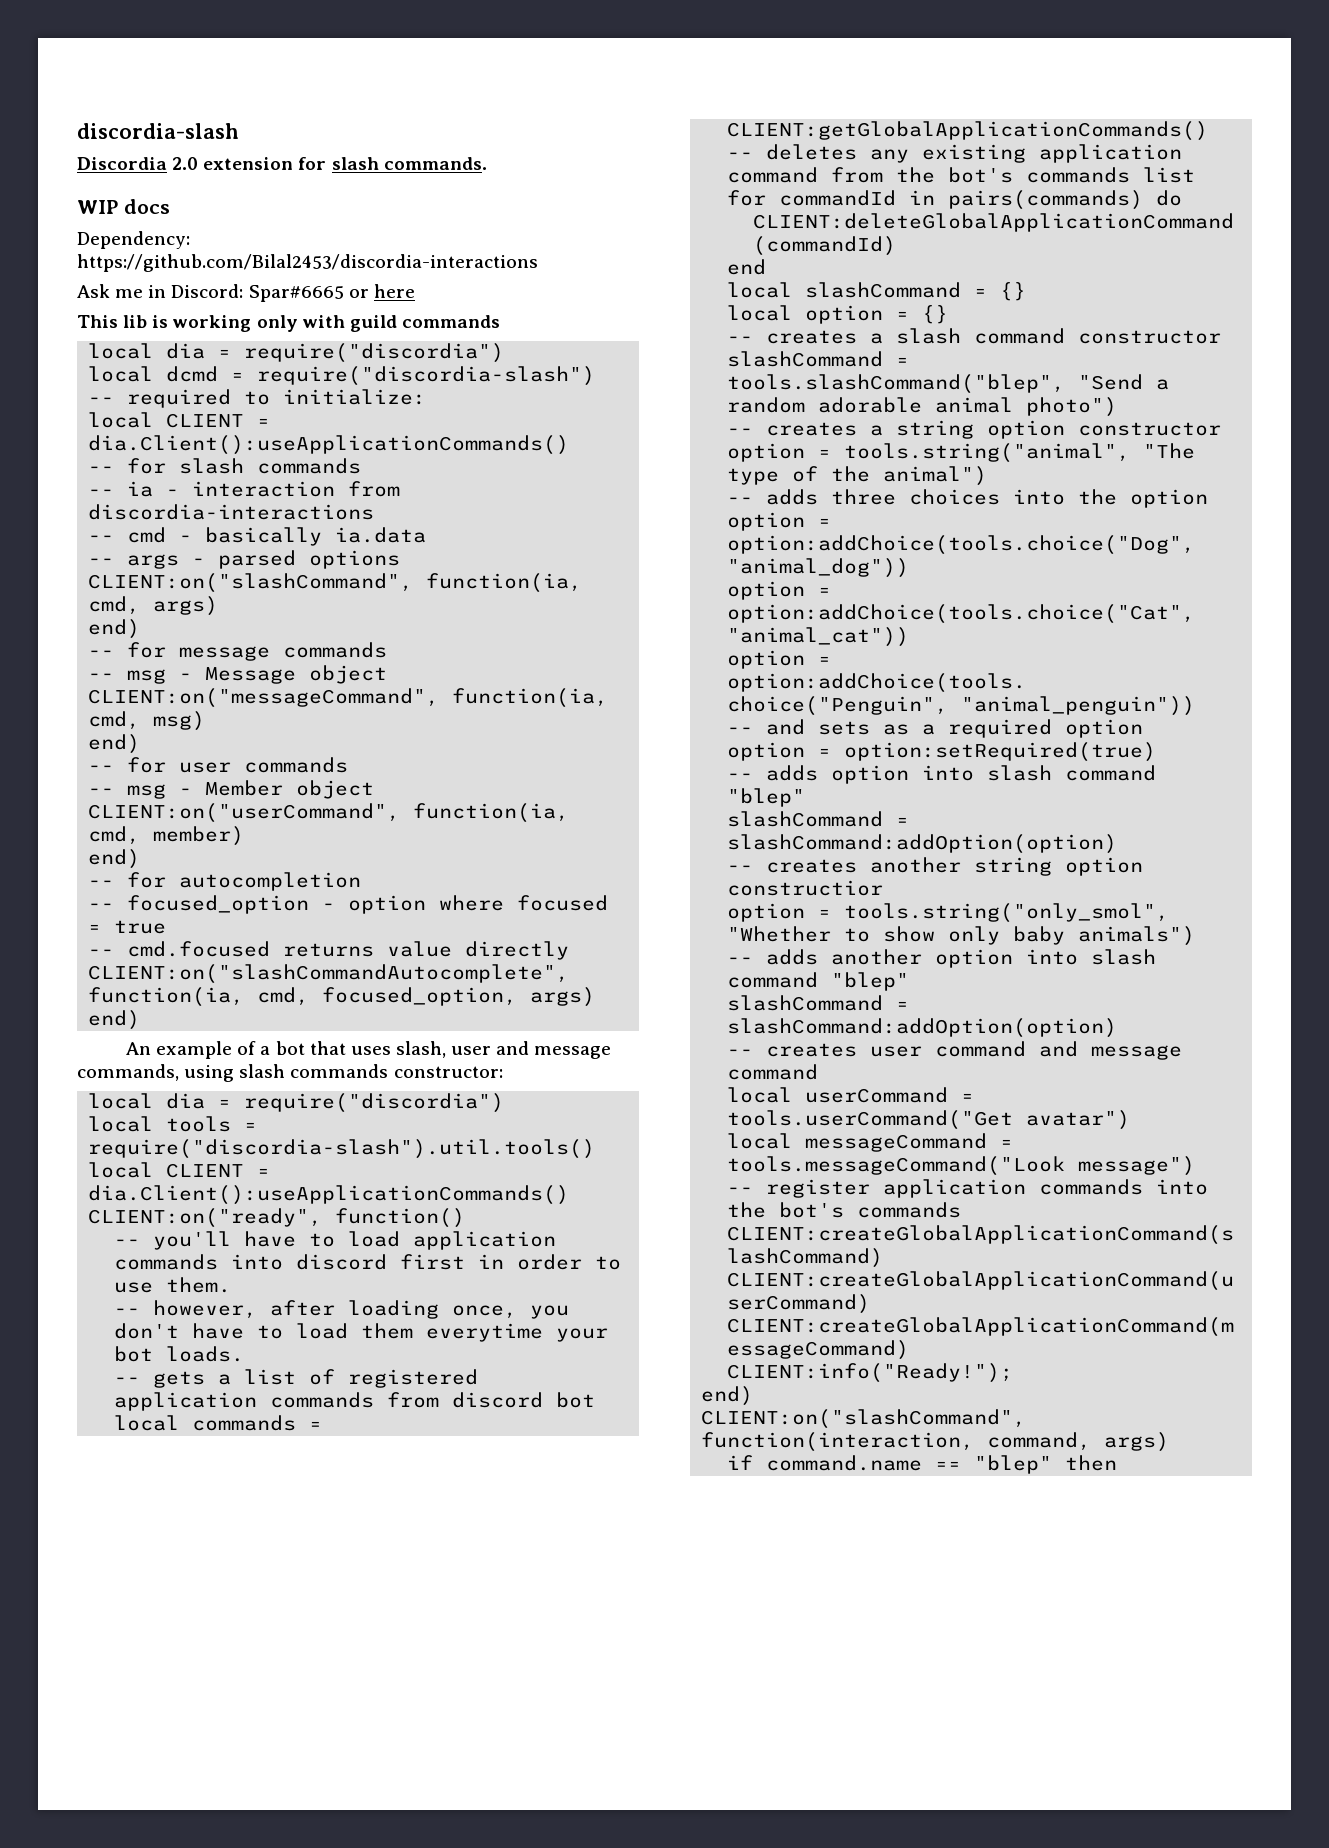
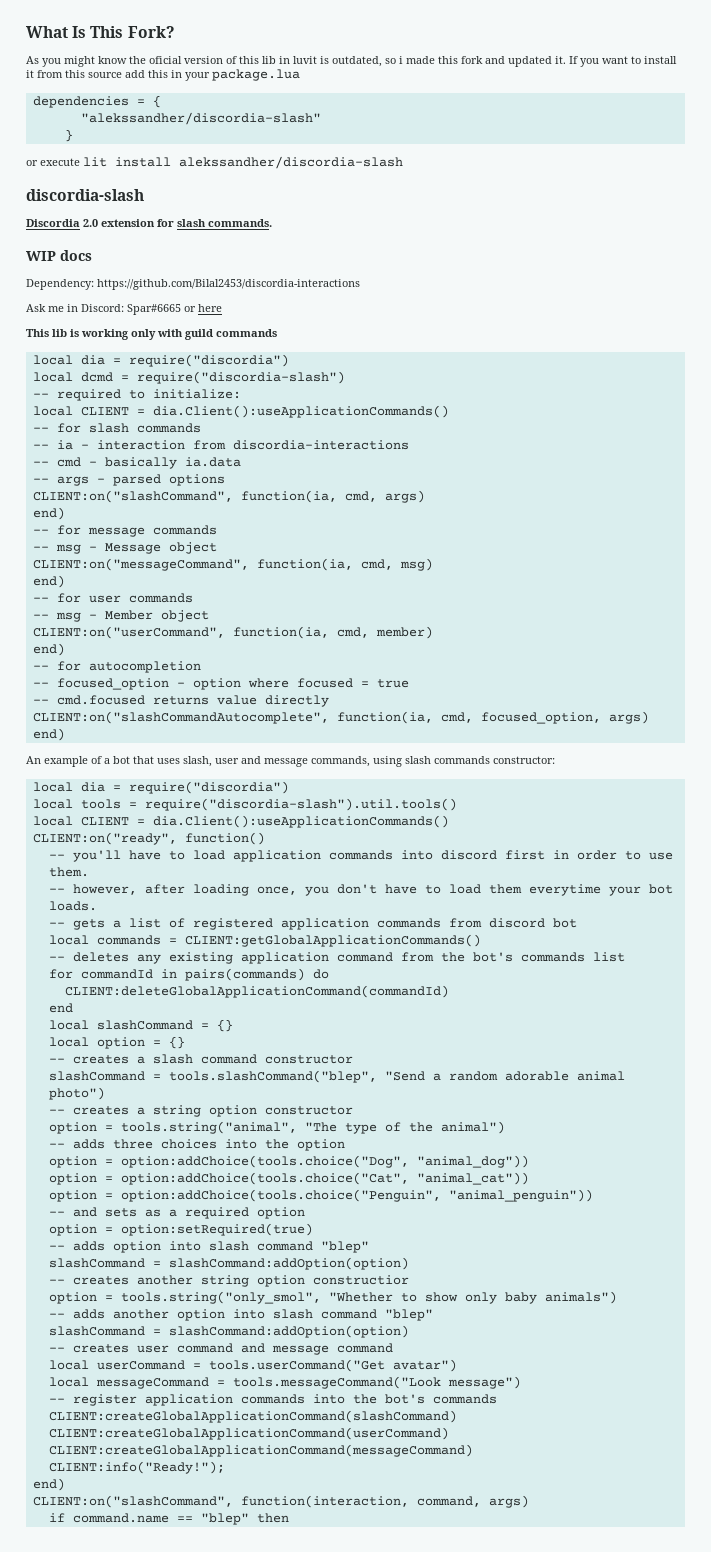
+ What Is This Fork?
+ As you might know the oficial version of this lib in luvit is outdated, so i made this fork and updated it. If you want to install it from this source add this in your package.lua
+ dependencies = {
+ "alekssandher/discordia-slash"
+ }
+ or execute lit install alekssandher/discordia-slash

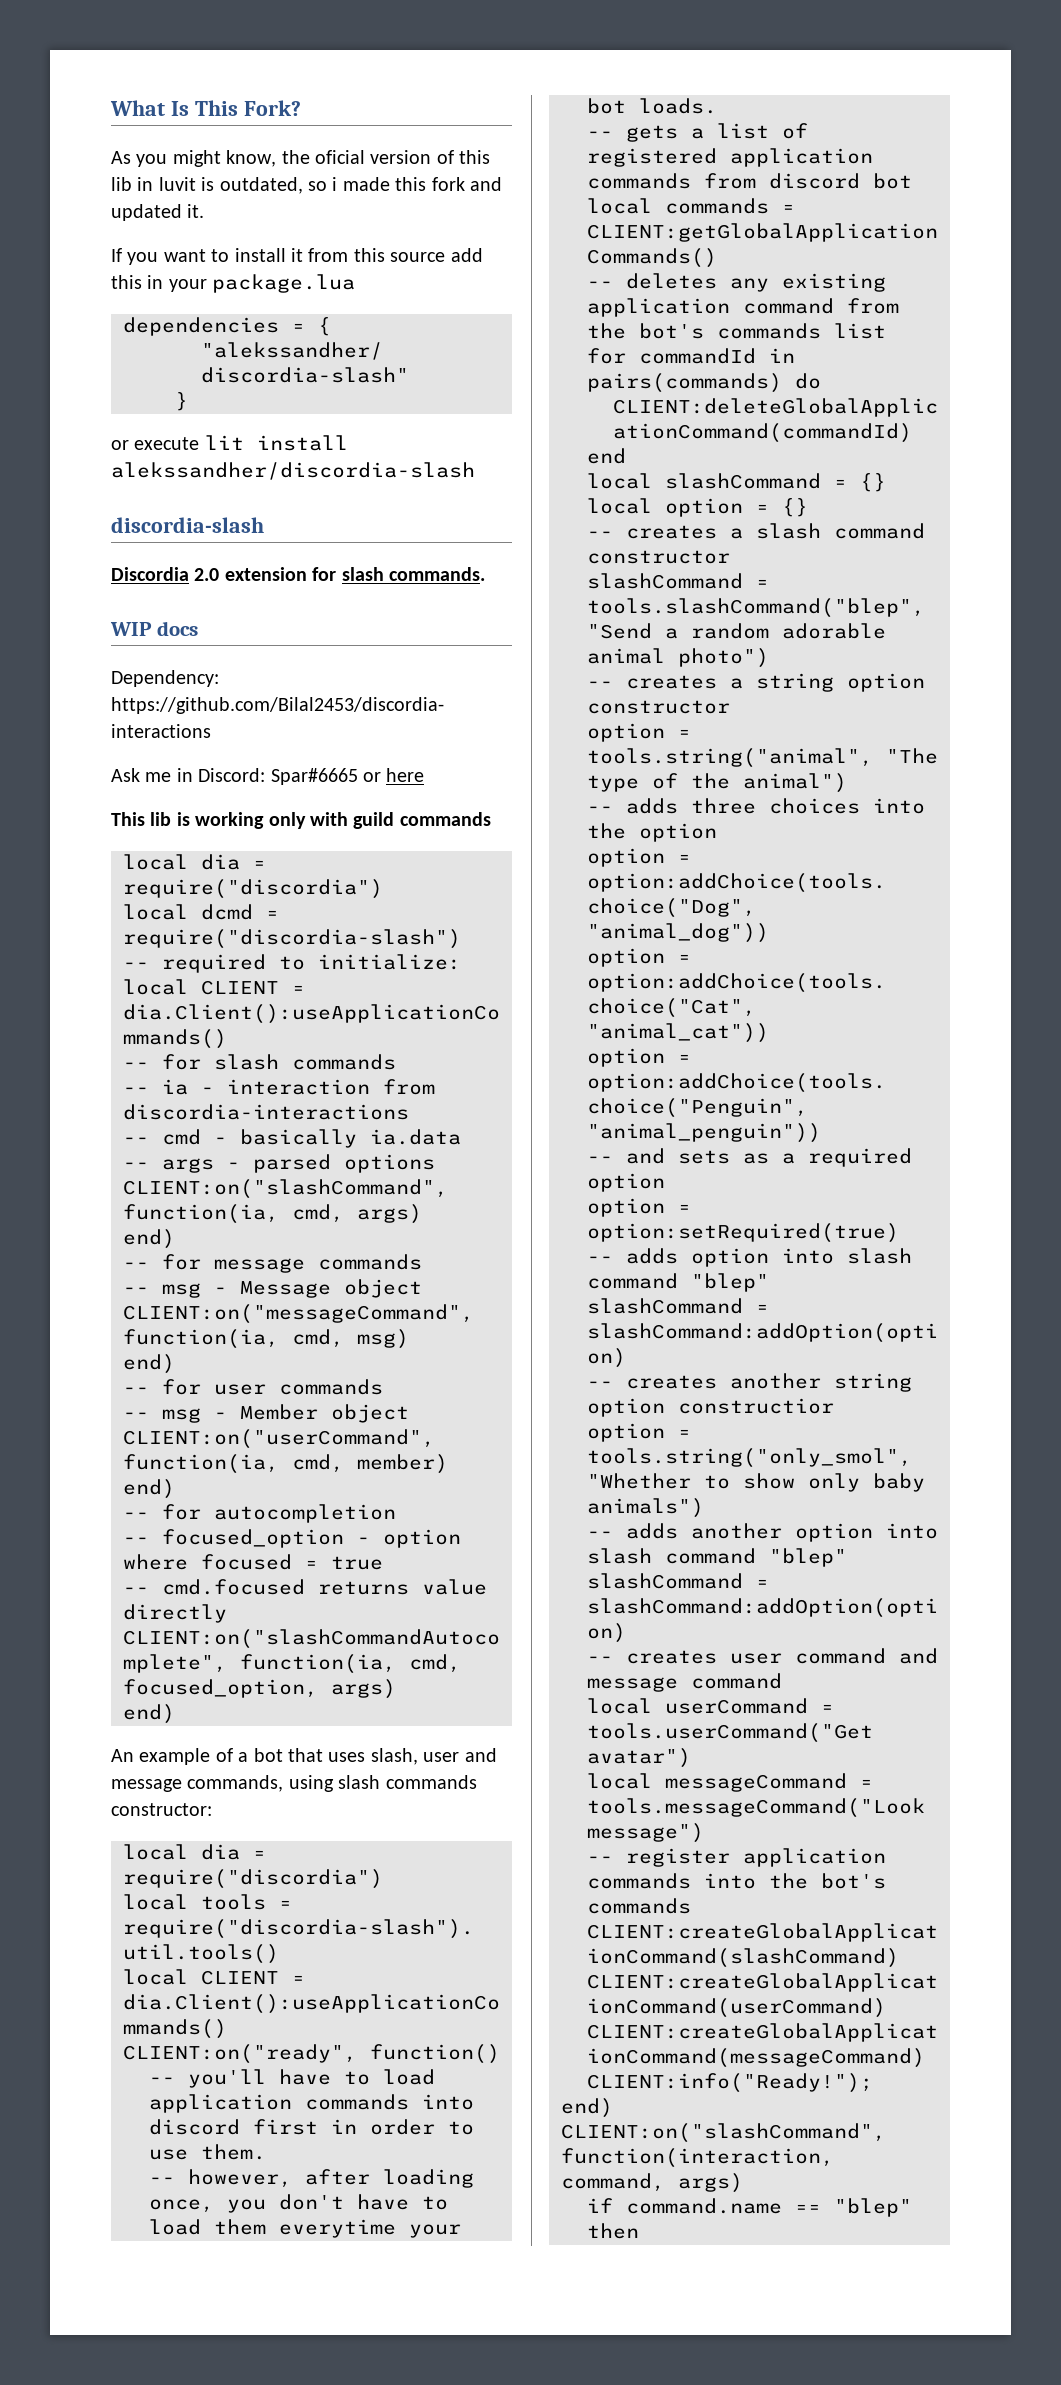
- As you might know the oficial version of this lib in luvit is outdated, so i made this fork and updated it. If you want to install it from this source add this in your package.lua
+ As you might know, the oficial version of this lib in luvit is outdated, so i made this fork and updated it.
+ If you want to install it from this source add this in your package.lua

